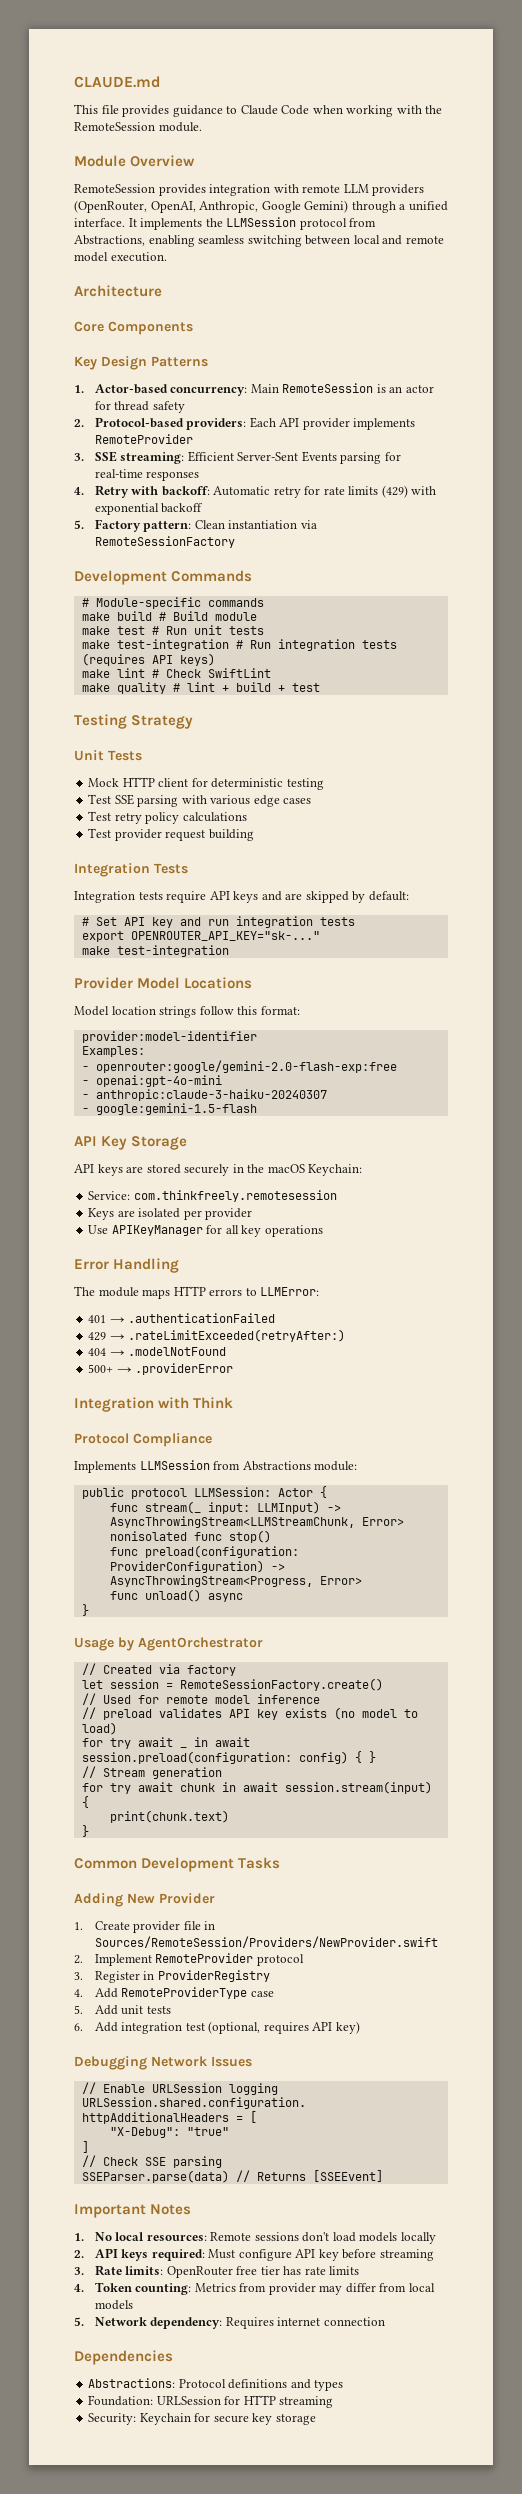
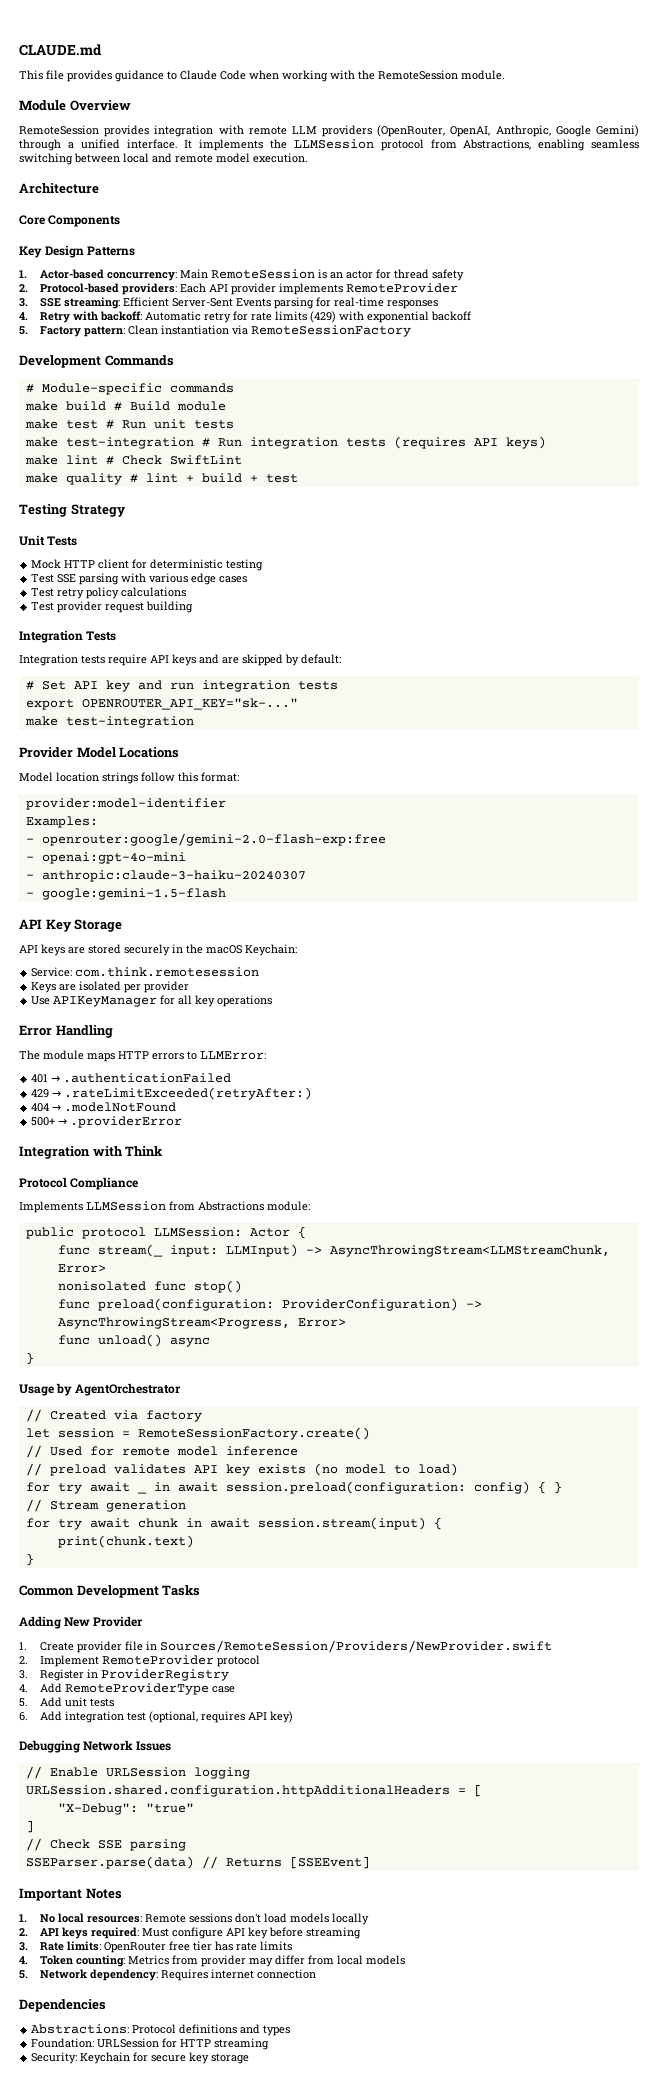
- Service: com.thinkfreely.remotesession
+ Service: com.think.remotesession

